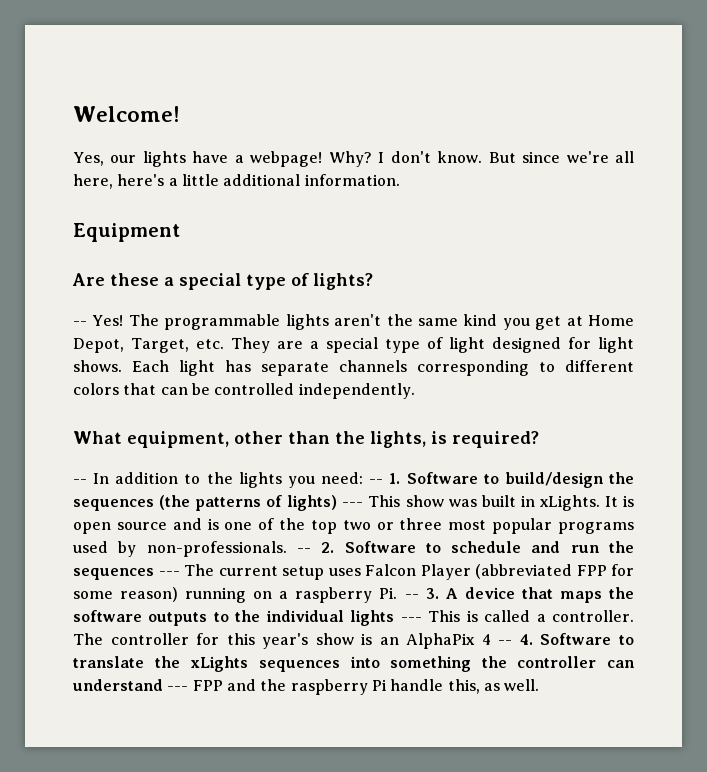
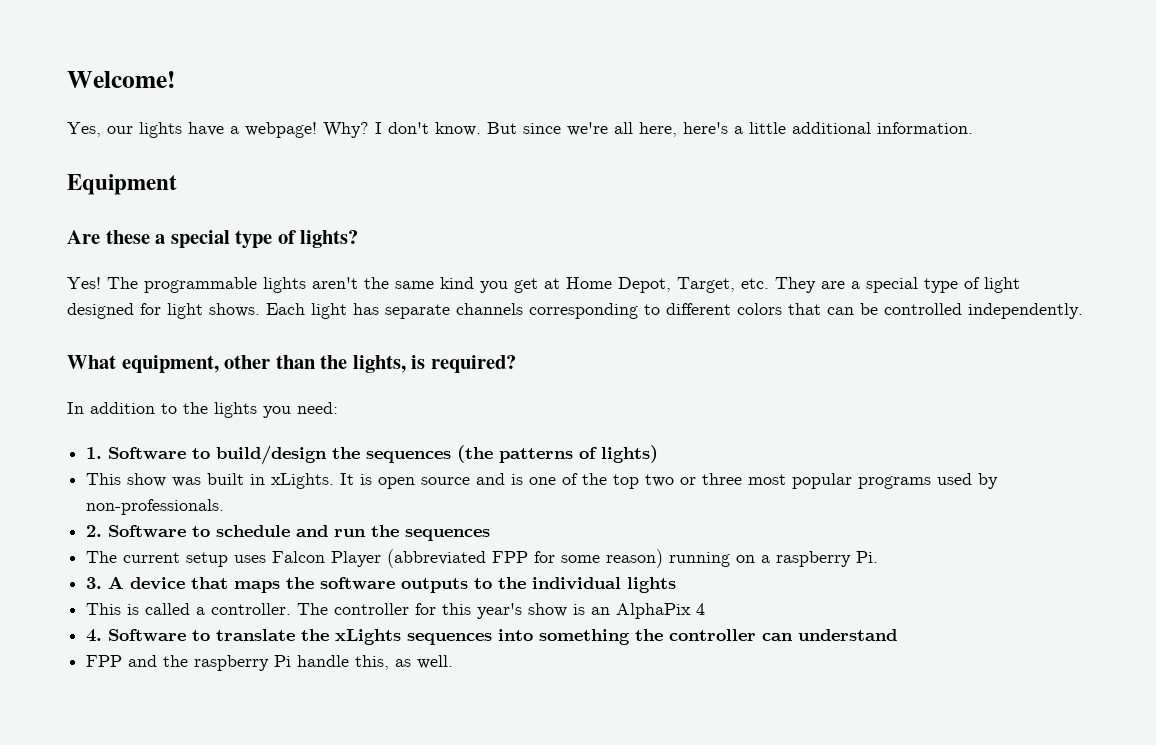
- -- Yes!
+ Yes!
- -- In addition to the lights you need: -- 1. Software to build/design the sequences (the patterns of lights) --- This show was built in xLights.
+ In addition to the lights you need:
+ 1. Software to build/design the sequences (the patterns of lights)
+ This show was built in xLights.
- It is open source and is one of the top two or three most popular programs used by non-professionals. -- 2. Software to schedule and run the sequences --- The current setup uses Falcon Player (abbreviated FPP for some reason) running on a raspberry Pi. -- 3. A device that maps the software outputs to the individual lights --- This is called a controller.
+ It is open source and is one of the top two or three most popular programs used by non-professionals.
+ 2. Software to schedule and run the sequences
+ The current setup uses Falcon Player (abbreviated FPP for some reason) running on a raspberry Pi.
+ 3. A device that maps the software outputs to the individual lights
+ This is called a controller.
- The controller for this year's show is an AlphaPix 4 -- 4. Software to translate the xLights sequences into something the controller can understand --- FPP and the raspberry Pi handle this, as well.
+ The controller for this year's show is an AlphaPix 4
+ 4. Software to translate the xLights sequences into something the controller can understand
+ FPP and the raspberry Pi handle this, as well.

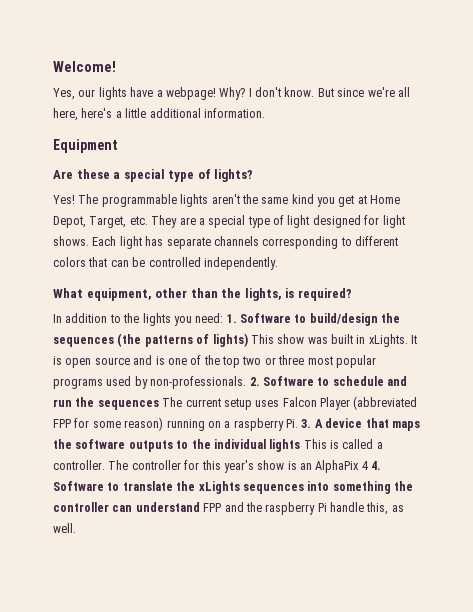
- In addition to the lights you need:
- 1. Software to build/design the sequences (the patterns of lights)
- This show was built in xLights.
+ In addition to the lights you need: 1. Software to build/design the sequences (the patterns of lights) This show was built in xLights.
- It is open source and is one of the top two or three most popular programs used by non-professionals.
- 2. Software to schedule and run the sequences
- The current setup uses Falcon Player (abbreviated FPP for some reason) running on a raspberry Pi.
- 3. A device that maps the software outputs to the individual lights
- This is called a controller.
+ It is open source and is one of the top two or three most popular programs used by non-professionals. 2. Software to schedule and run the sequences The current setup uses Falcon Player (abbreviated FPP for some reason) running on a raspberry Pi. 3. A device that maps the software outputs to the individual lights This is called a controller.
- The controller for this year's show is an AlphaPix 4
- 4. Software to translate the xLights sequences into something the controller can understand
- FPP and the raspberry Pi handle this, as well.
+ The controller for this year's show is an AlphaPix 4 4. Software to translate the xLights sequences into something the controller can understand FPP and the raspberry Pi handle this, as well.

